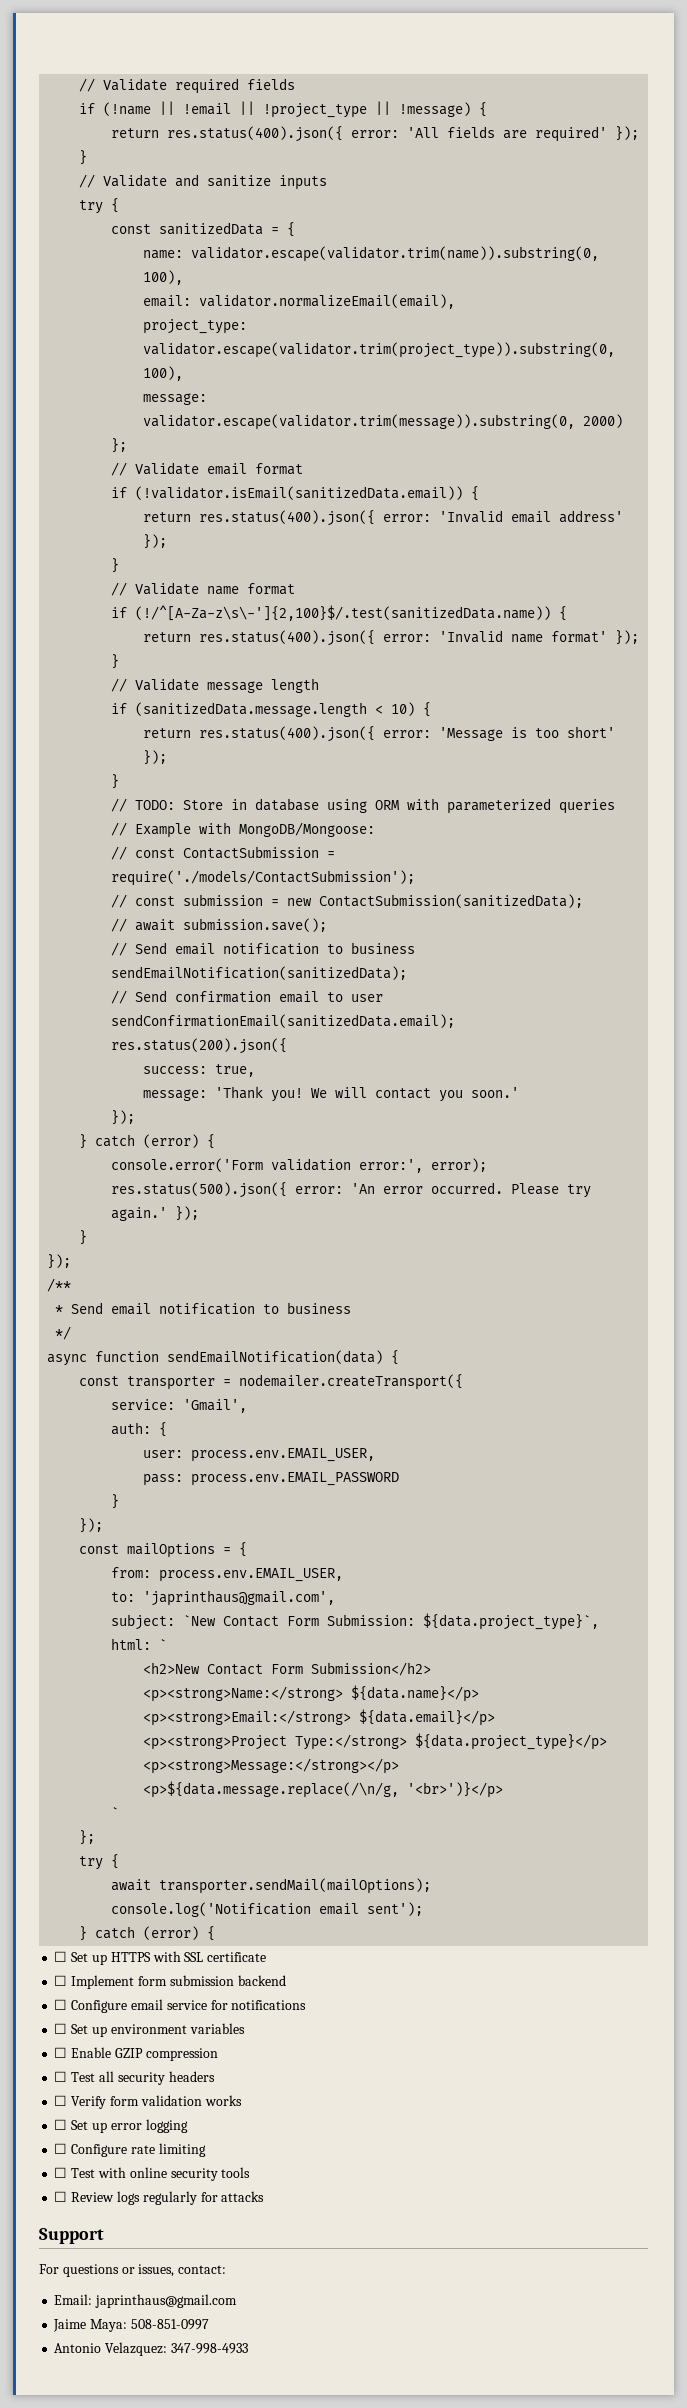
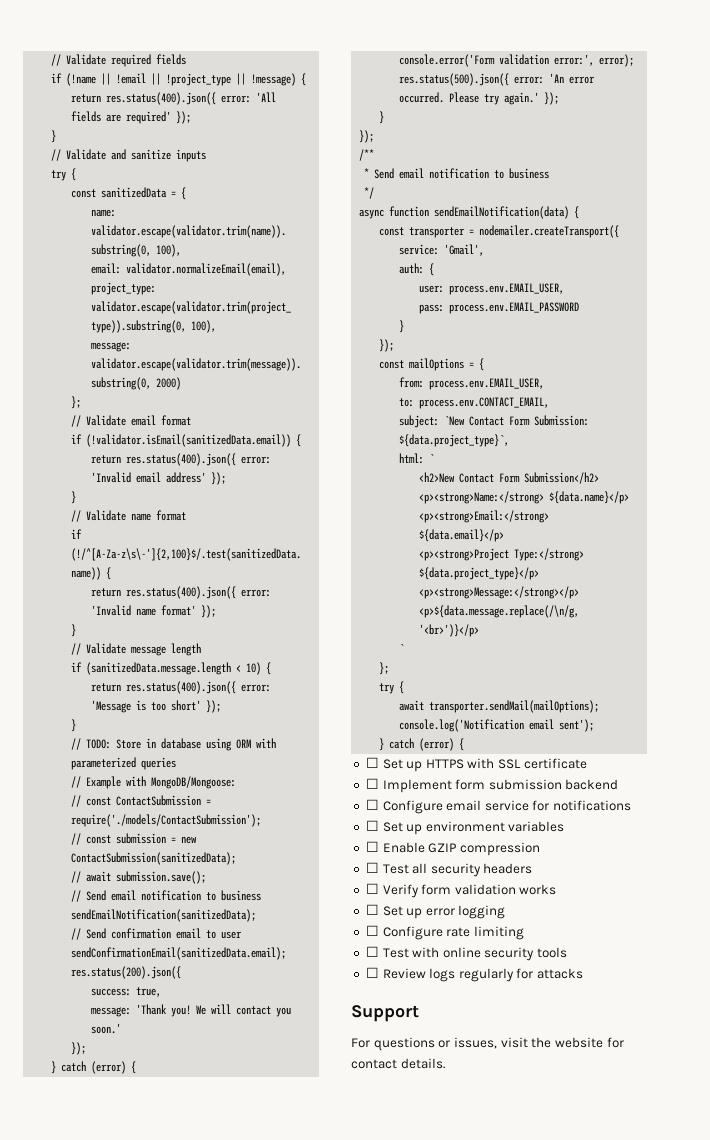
- to: 'japrinthaus@gmail.com',
+ to: process.env.CONTACT_EMAIL,
- For questions or issues, contact:
- Email: japrinthaus@gmail.com
- Jaime Maya: 508-851-0997
- Antonio Velazquez: 347-998-4933
+ For questions or issues, visit the website for contact details.

